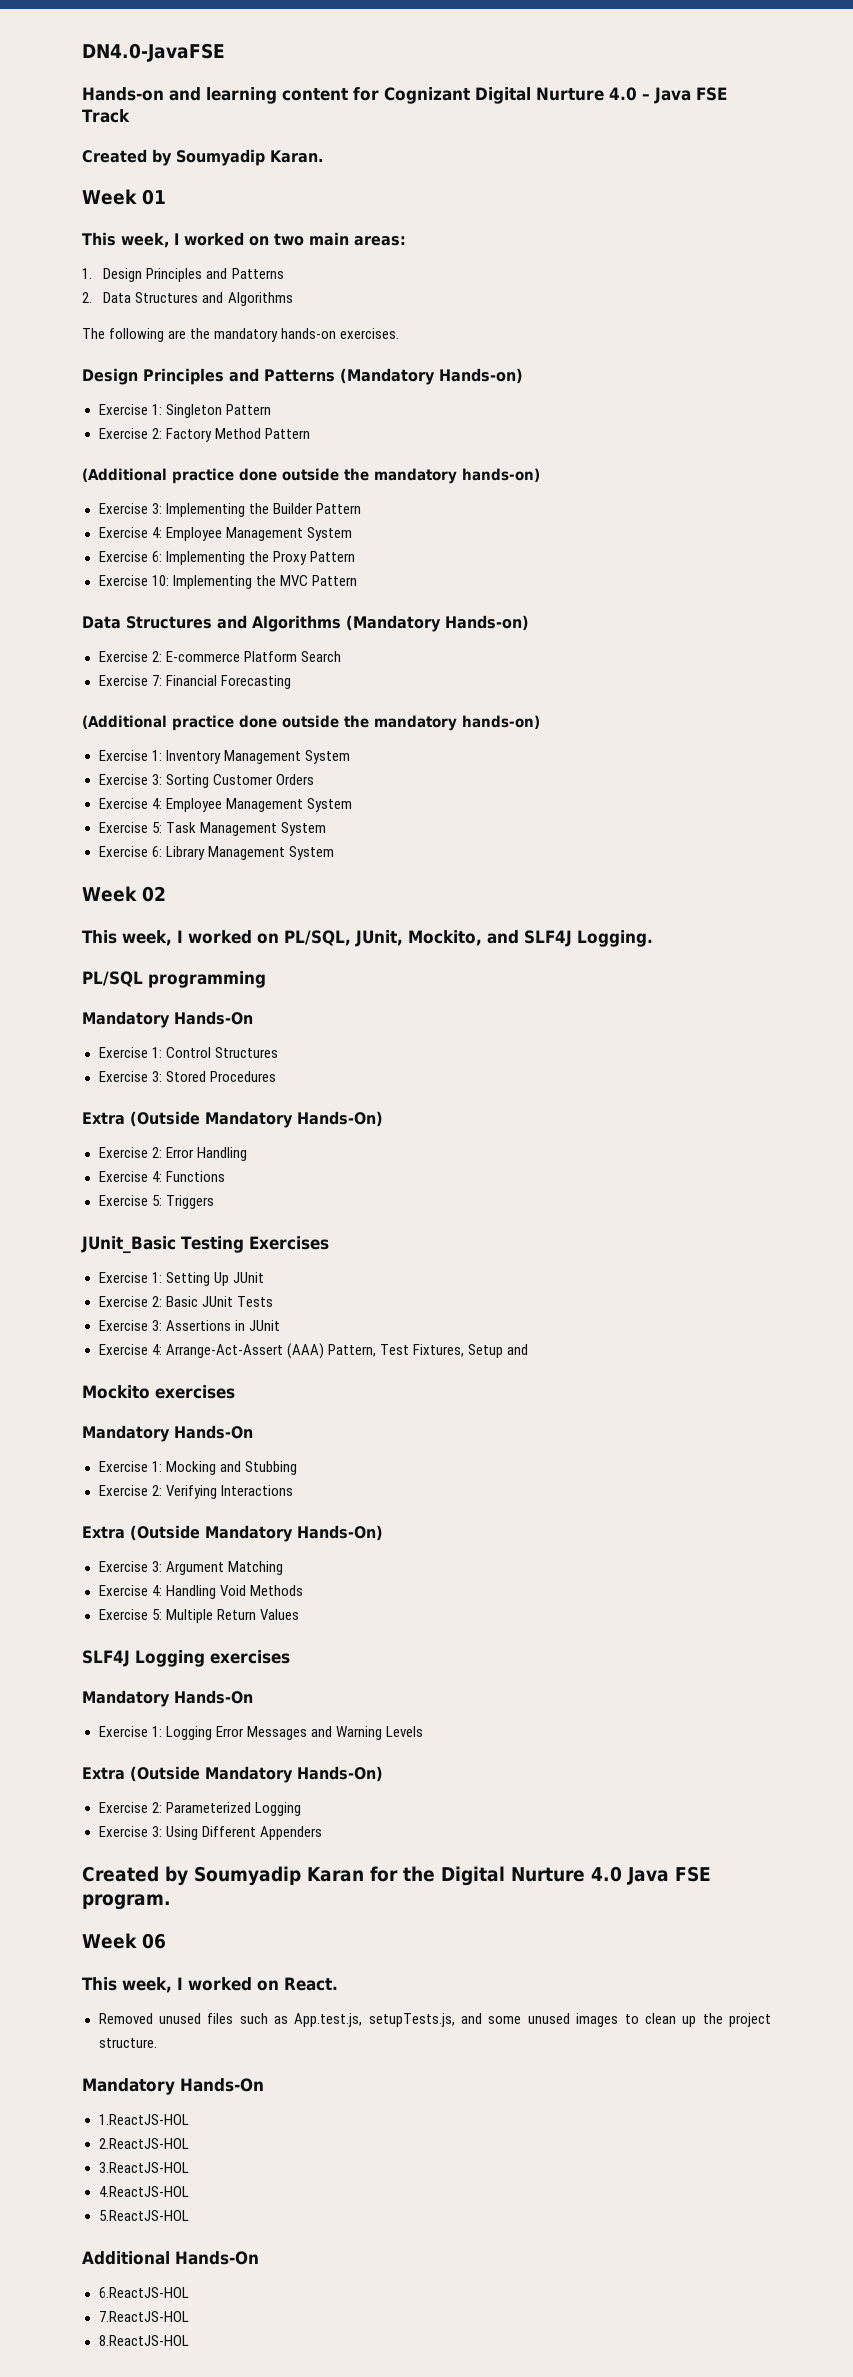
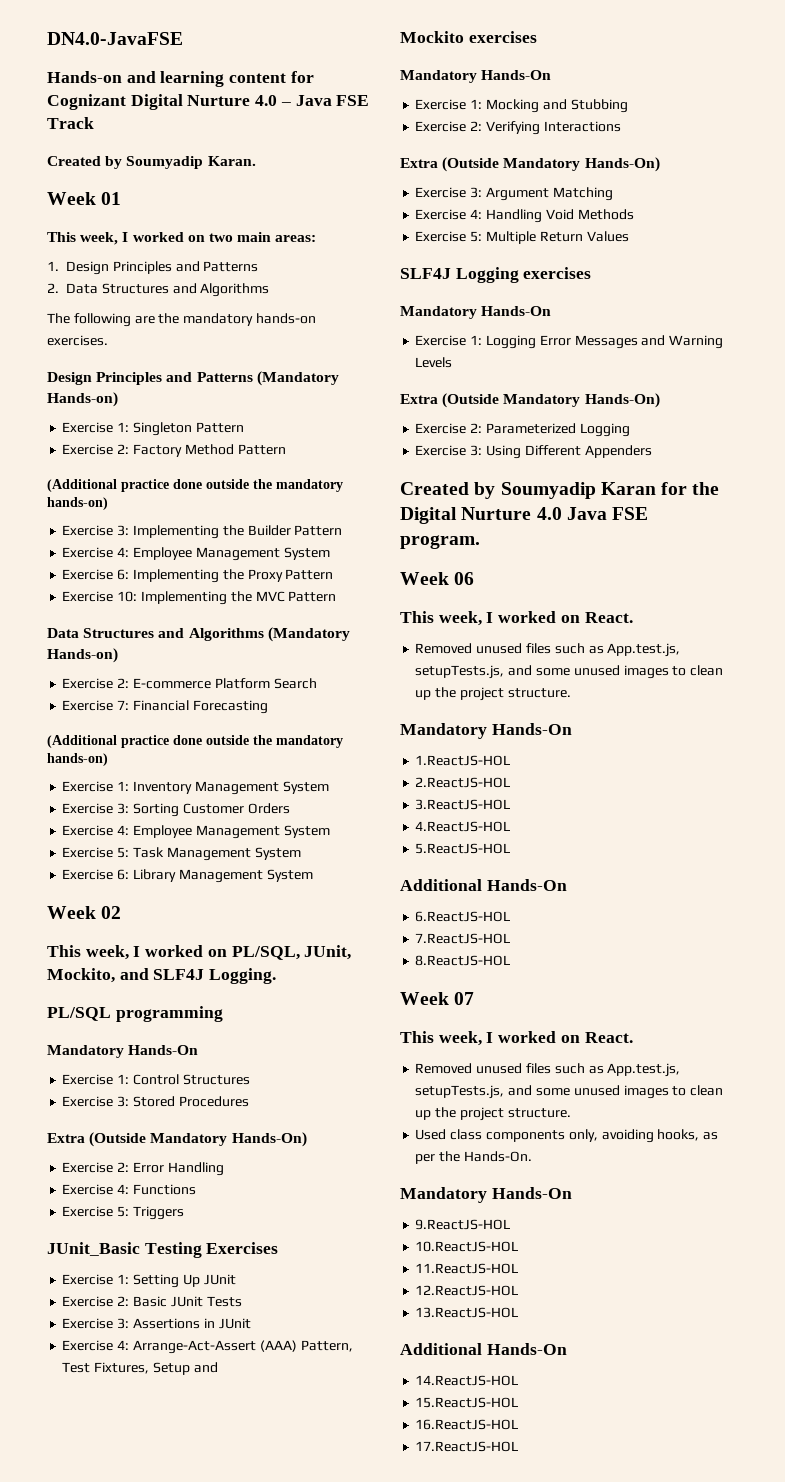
+ Week 07
+ This week, I worked on React.
+ Removed unused files such as App.test.js, setupTests.js, and some unused images to clean up the project structure.
+ Used class components only, avoiding hooks, as per the Hands-On.
+ Mandatory Hands-On
+ 9.ReactJS-HOL
+ 10.ReactJS-HOL
+ 11.ReactJS-HOL
+ 12.ReactJS-HOL
+ 13.ReactJS-HOL
+ Additional Hands-On
+ 14.ReactJS-HOL
+ 15.ReactJS-HOL
+ 16.ReactJS-HOL
+ 17.ReactJS-HOL

